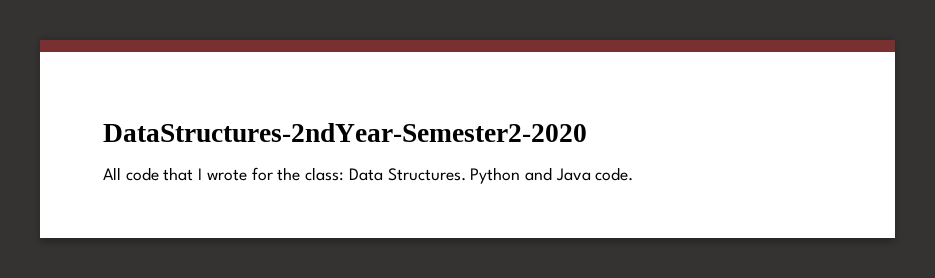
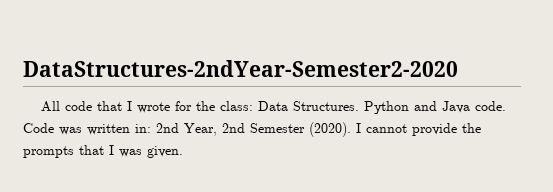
+ Code was written in: 2nd Year, 2nd Semester (2020). I cannot provide the prompts that I was given.

